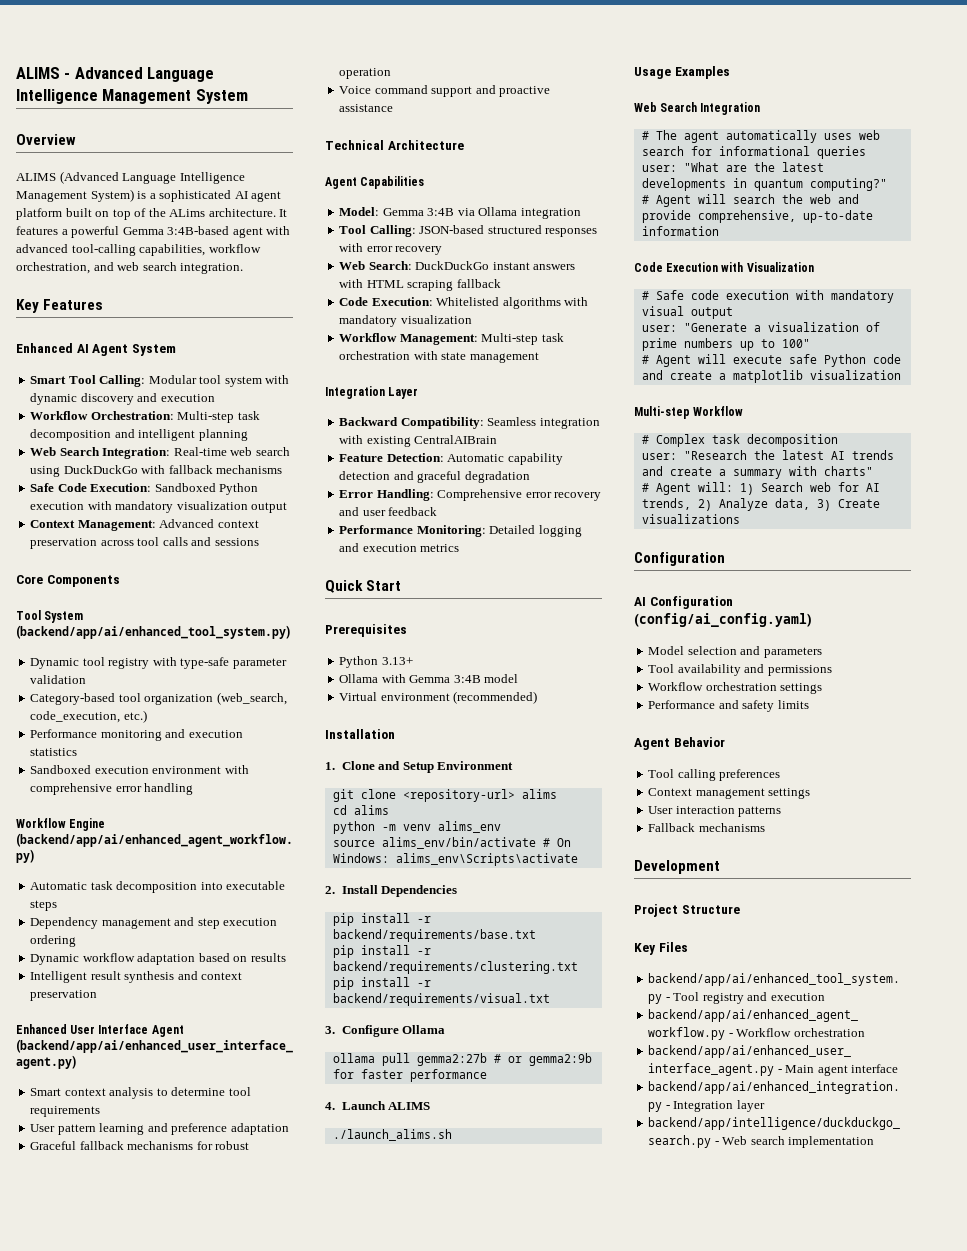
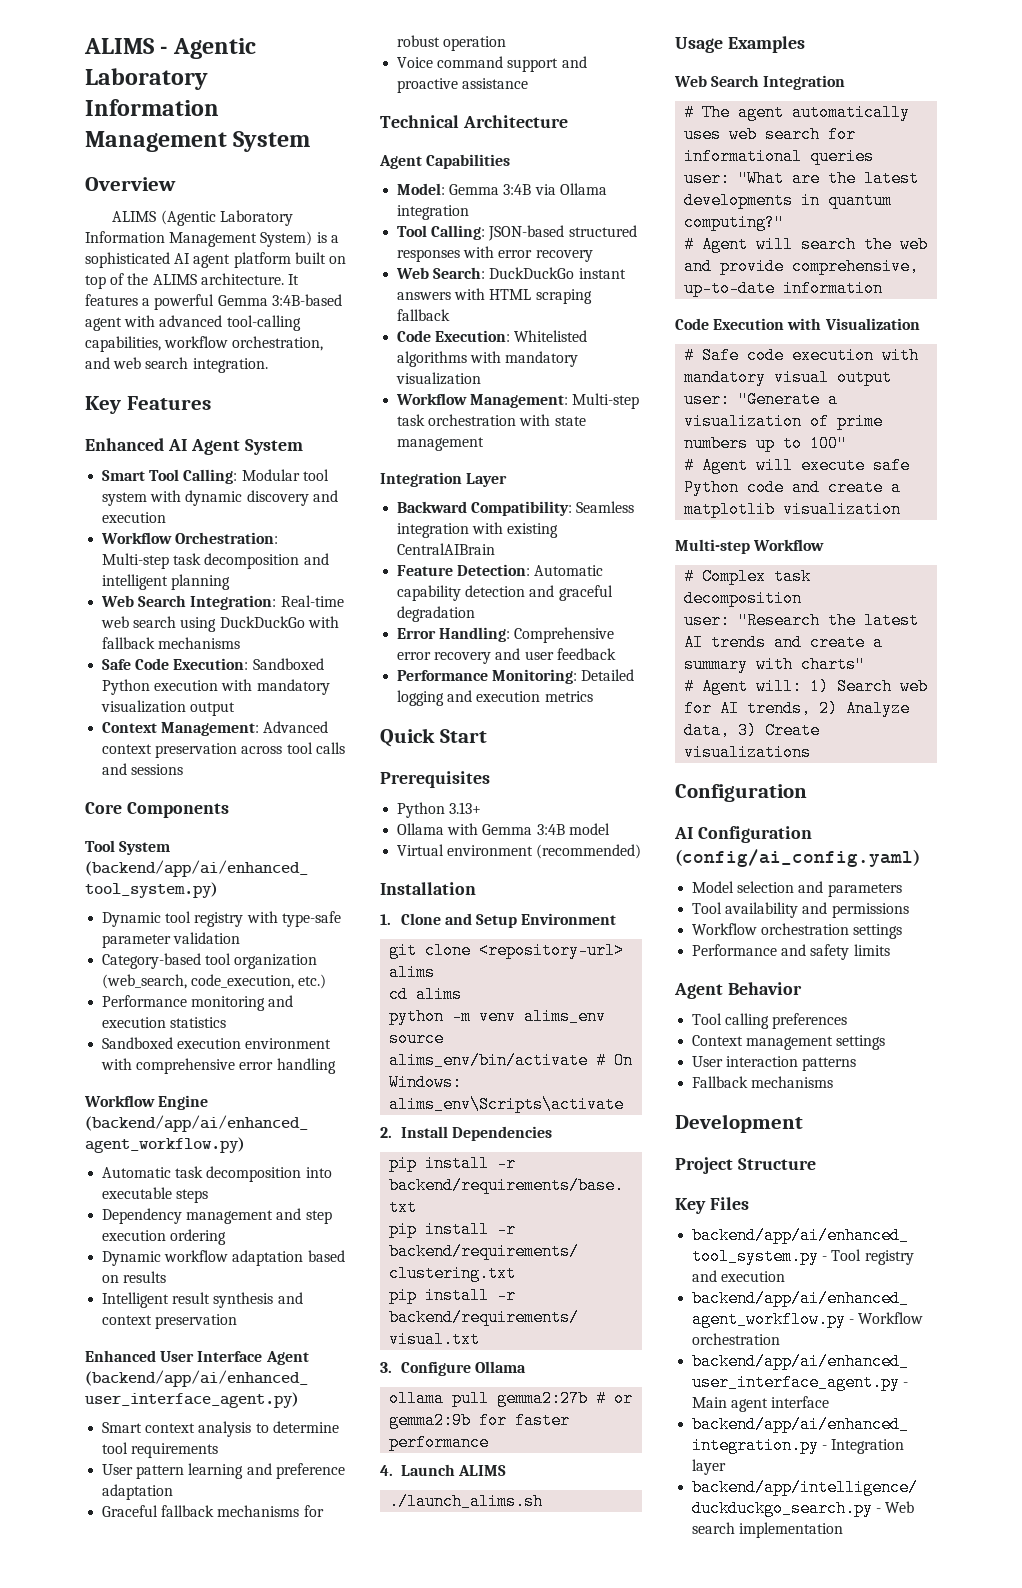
- ALIMS - Advanced Language Intelligence Management System
+ ALIMS - Agentic Laboratory Information Management System
- ALIMS (Advanced Language Intelligence Management System) is a sophisticated AI agent platform built on top of the ALims architecture.
+ ALIMS (Agentic Laboratory Information Management System) is a sophisticated AI agent platform built on top of the ALIMS architecture.

